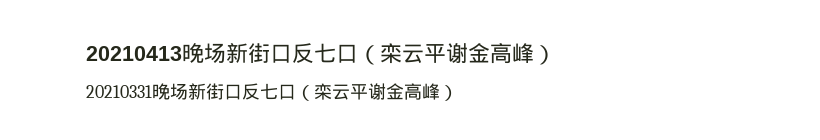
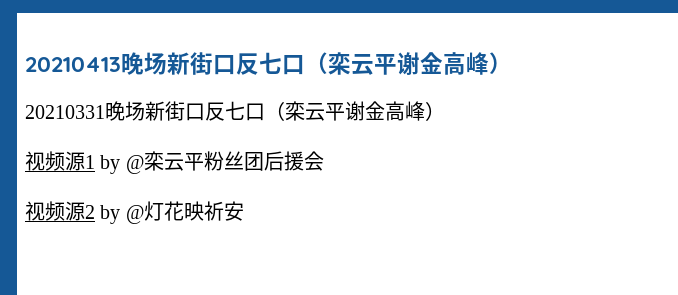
+ 视频源1 by @栾云平粉丝团后援会
+ 视频源2 by @灯花映祈安

